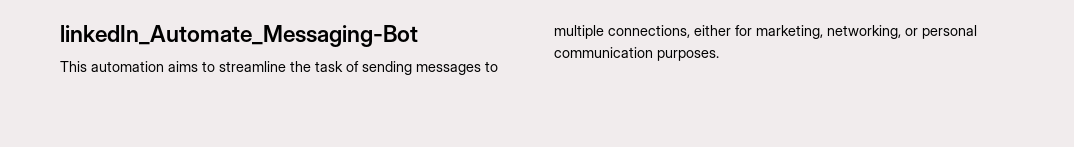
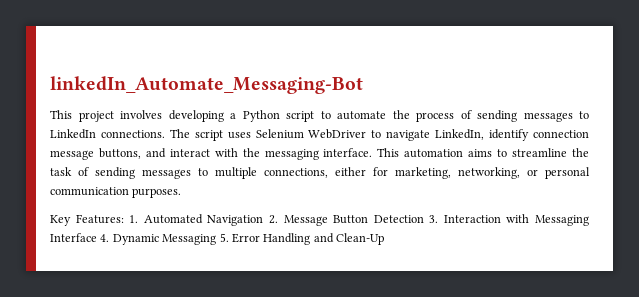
- This automation aims to streamline the task of sending messages to multiple connections, either for marketing, networking, or personal communication purposes.
+ This project involves developing a Python script to automate the process of sending messages to LinkedIn connections. The script uses Selenium WebDriver to navigate LinkedIn, identify connection message buttons, and interact with the messaging interface. This automation aims to streamline the task of sending messages to multiple connections, either for marketing, networking, or personal communication purposes.
+ Key Features: 1. Automated Navigation 2. Message Button Detection 3. Interaction with Messaging Interface 4. Dynamic Messaging 5. Error Handling and Clean-Up

